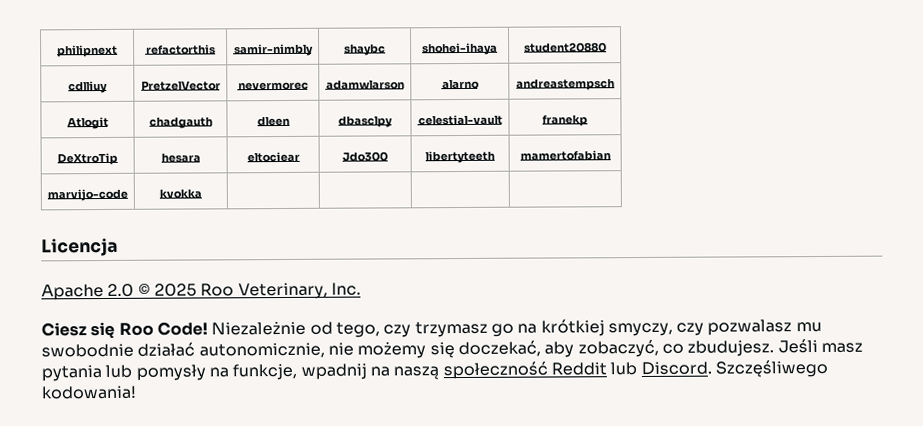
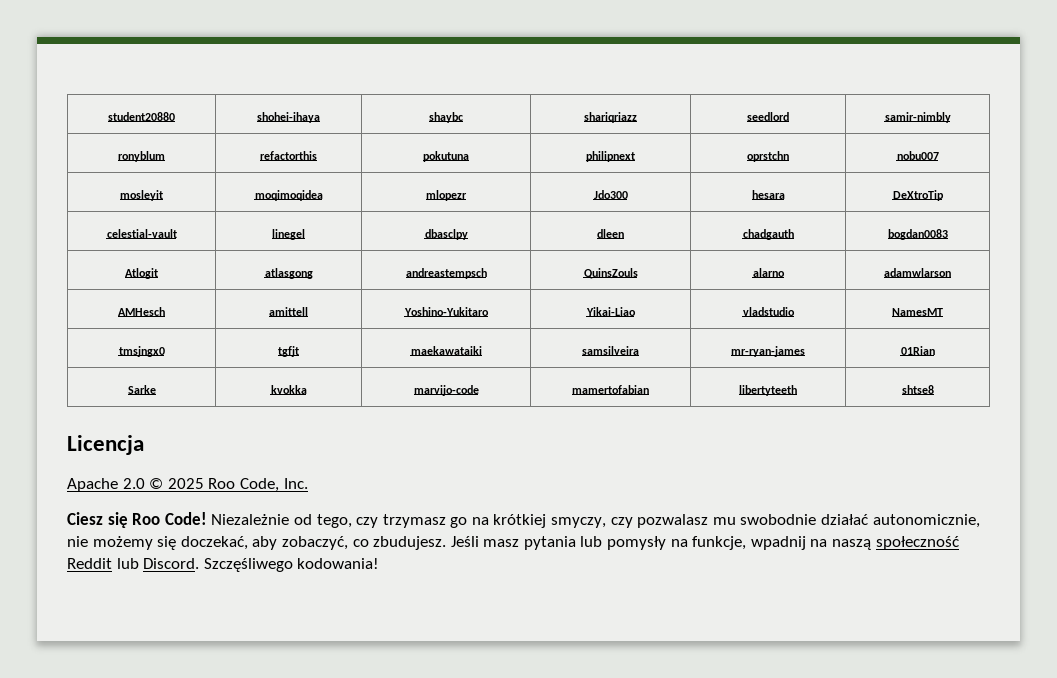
- philipnext | refactorthis | samir-nimbly | shaybc | shohei-ihaya | student20880
- cdlliuy | PretzelVector | nevermorec | adamwlarson | alarno | andreastempsch
- Atlogit | chadgauth | dleen | dbasclpy | celestial-vault | franekp
- DeXtroTip | hesara | eltociear | Jdo300 | libertyteeth | mamertofabian
- marvijo-code | kvokka | | | |
+ student20880 | shohei-ihaya | shaybc | shariqriazz | seedlord | samir-nimbly
+ ronyblum | refactorthis | pokutuna | philipnext | oprstchn | nobu007
+ mosleyit | moqimoqidea | mlopezr | Jdo300 | hesara | DeXtroTip
+ celestial-vault | linegel | dbasclpy | dleen | chadgauth | bogdan0083
+ Atlogit | atlasgong | andreastempsch | QuinsZouls | alarno | adamwlarson
+ AMHesch | amittell | Yoshino-Yukitaro | Yikai-Liao | vladstudio | NamesMT
+ tmsjngx0 | tgfjt | maekawataiki | samsilveira | mr-ryan-james | 01Rian
+ Sarke | kvokka | marvijo-code | mamertofabian | libertyteeth | shtse8
- Apache 2.0 © 2025 Roo Veterinary, Inc.
+ Apache 2.0 © 2025 Roo Code, Inc.

